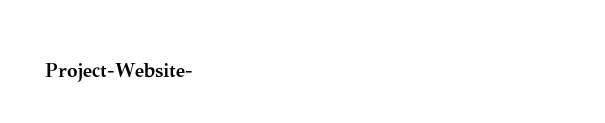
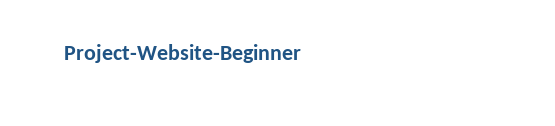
- Project-Website-
+ Project-Website-Beginner

